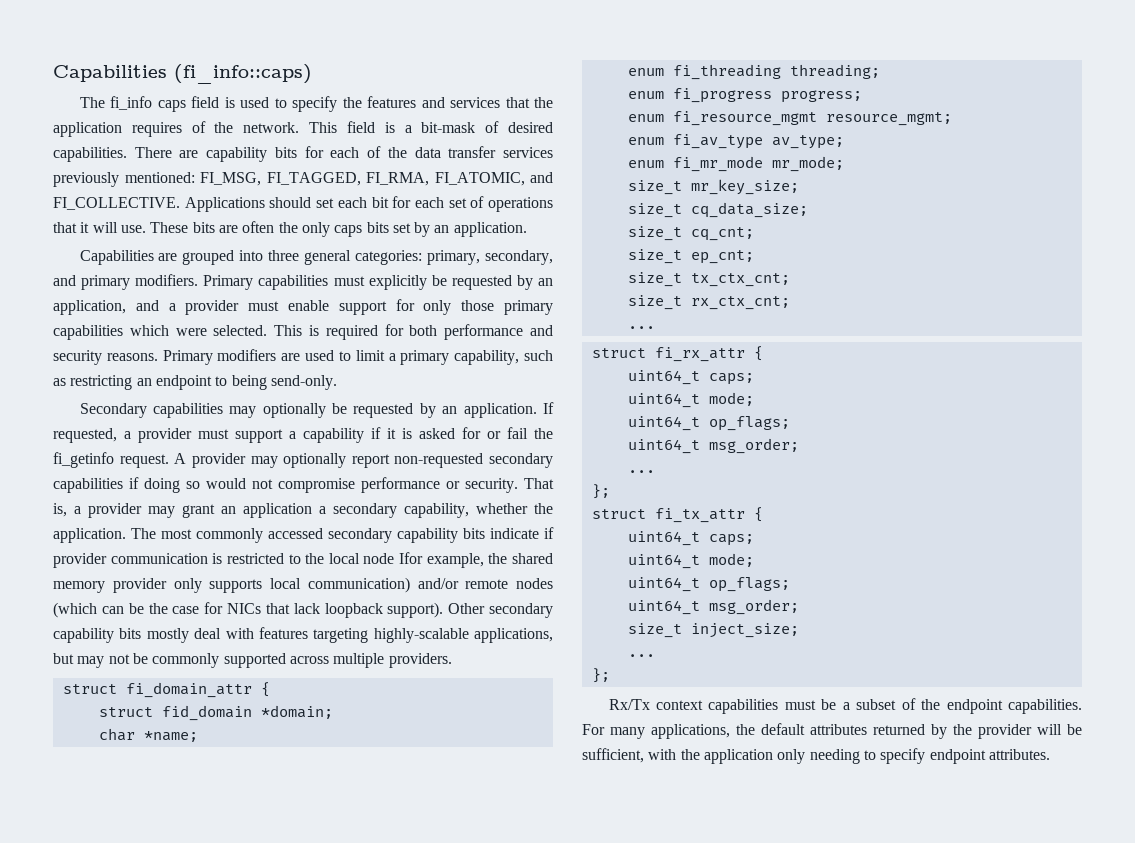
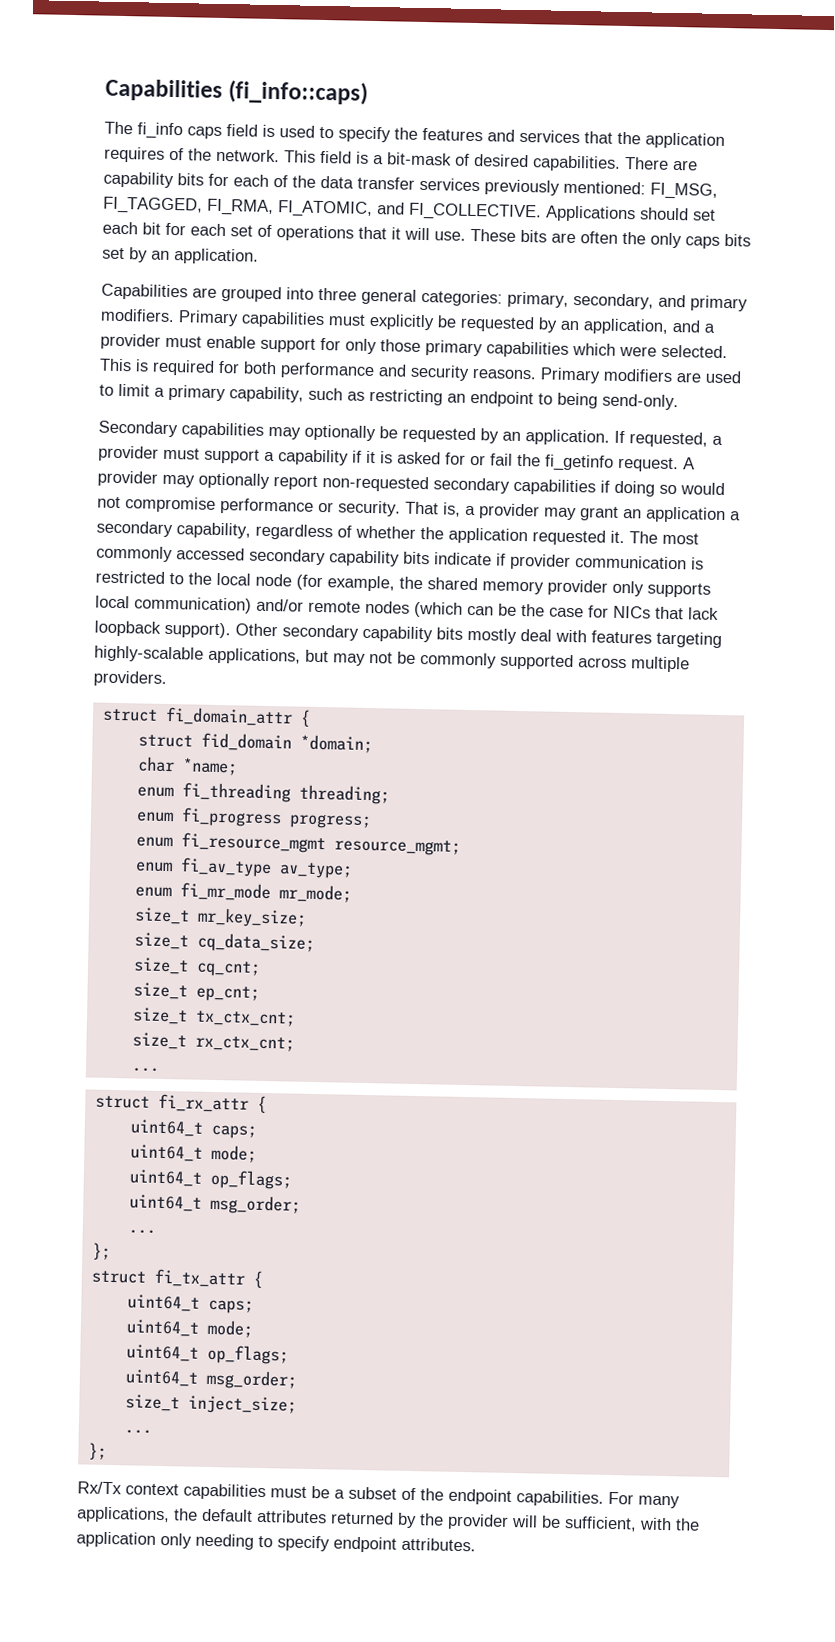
- That is, a provider may grant an application a secondary capability, whether the application.
+ That is, a provider may grant an application a secondary capability, regardless of whether the application requested it.
- The most commonly accessed secondary capability bits indicate if provider communication is restricted to the local node Ifor example, the shared memory provider only supports local communication) and/or remote nodes (which can be the case for NICs that lack loopback support).
+ The most commonly accessed secondary capability bits indicate if provider communication is restricted to the local node (for example, the shared memory provider only supports local communication) and/or remote nodes (which can be the case for NICs that lack loopback support).

